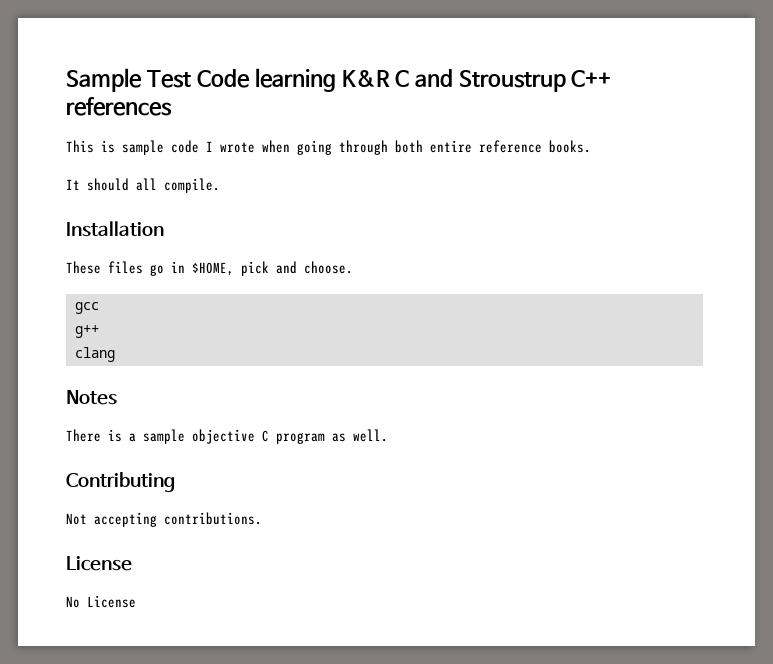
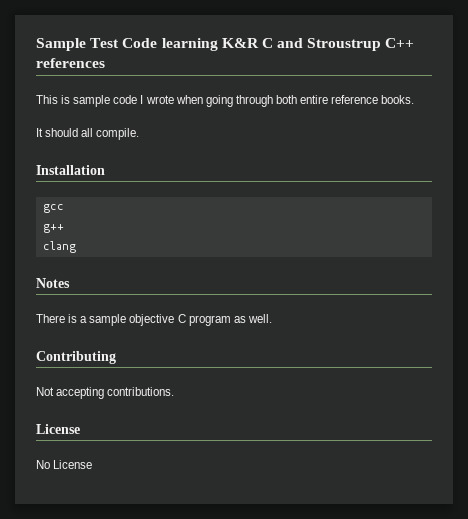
- These files go in $HOME, pick and choose.

